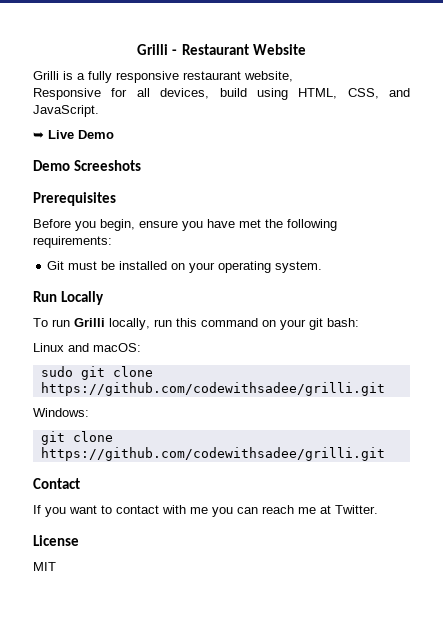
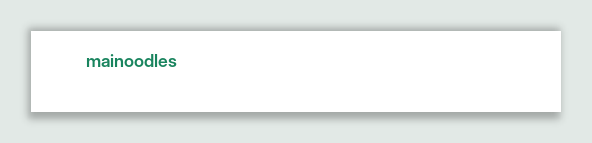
- Grilli - Restaurant Website
- Grilli is a fully responsive restaurant website,
- Responsive for all devices, build using HTML, CSS, and JavaScript.
- ➥ Live Demo
- Demo Screeshots
- Prerequisites
- Before you begin, ensure you have met the following requirements:
- Git must be installed on your operating system.
- Run Locally
- To run Grilli locally, run this command on your git bash:
- Linux and macOS:
- sudo git clone https://github.com/codewithsadee/grilli.git
- Windows:
- git clone https://github.com/codewithsadee/grilli.git
- Contact
- If you want to contact with me you can reach me at Twitter.
- License
- MIT
+ mainoodles

